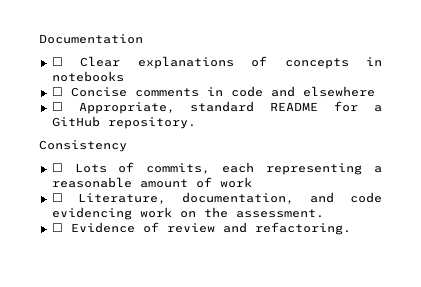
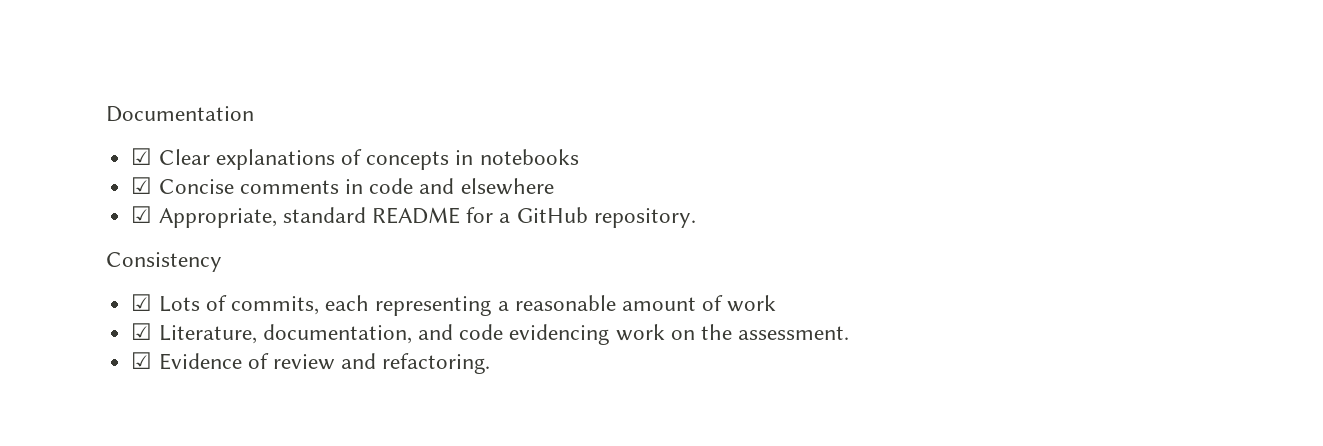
- ☐ Clear explanations of concepts in notebooks
+ ☑ Clear explanations of concepts in notebooks
- ☐ Concise comments in code and elsewhere
+ ☑ Concise comments in code and elsewhere
- ☐ Appropriate, standard README for a GitHub repository.
+ ☑ Appropriate, standard README for a GitHub repository.
- ☐ Lots of commits, each representing a reasonable amount of work
+ ☑ Lots of commits, each representing a reasonable amount of work
- ☐ Literature, documentation, and code evidencing work on the assessment.
+ ☑ Literature, documentation, and code evidencing work on the assessment.
- ☐ Evidence of review and refactoring.
+ ☑ Evidence of review and refactoring.

